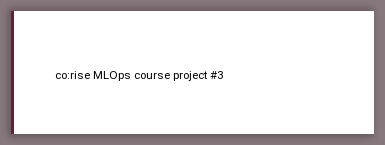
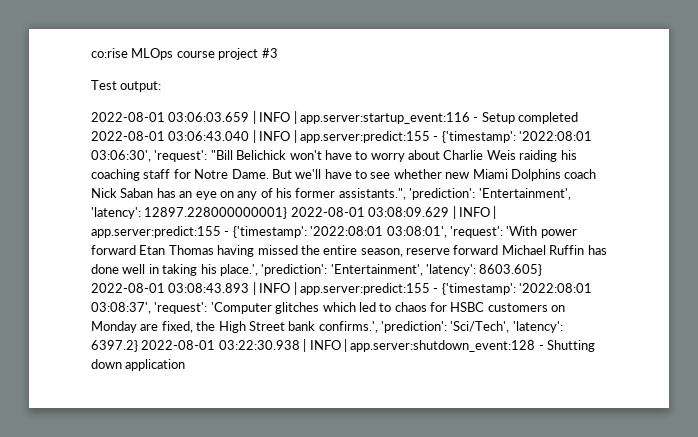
+ Test output:
+ 2022-08-01 03:06:03.659 | INFO | app.server:startup_event:116 - Setup completed 2022-08-01 03:06:43.040 | INFO | app.server:predict:155 - {'timestamp': '2022:08:01 03:06:30', 'request': "Bill Belichick won't have to worry about Charlie Weis raiding his coaching staff for Notre Dame. But we'll have to see whether new Miami Dolphins coach Nick Saban has an eye on any of his former assistants.", 'prediction': 'Entertainment', 'latency': 12897.228000000001} 2022-08-01 03:08:09.629 | INFO | app.server:predict:155 - {'timestamp': '2022:08:01 03:08:01', 'request': 'With power forward Etan Thomas having missed the entire season, reserve forward Michael Ruffin has done well in taking his place.', 'prediction': 'Entertainment', 'latency': 8603.605} 2022-08-01 03:08:43.893 | INFO | app.server:predict:155 - {'timestamp': '2022:08:01 03:08:37', 'request': 'Computer glitches which led to chaos for HSBC customers on Monday are fixed, the High Street bank confirms.', 'prediction': 'Sci/Tech', 'latency': 6397.2} 2022-08-01 03:22:30.938 | INFO | app.server:shutdown_event:128 - Shutting down application

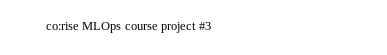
- Test output:
- 2022-08-01 03:06:03.659 | INFO | app.server:startup_event:116 - Setup completed 2022-08-01 03:06:43.040 | INFO | app.server:predict:155 - {'timestamp': '2022:08:01 03:06:30', 'request': "Bill Belichick won't have to worry about Charlie Weis raiding his coaching staff for Notre Dame. But we'll have to see whether new Miami Dolphins coach Nick Saban has an eye on any of his former assistants.", 'prediction': 'Entertainment', 'latency': 12897.228000000001} 2022-08-01 03:08:09.629 | INFO | app.server:predict:155 - {'timestamp': '2022:08:01 03:08:01', 'request': 'With power forward Etan Thomas having missed the entire season, reserve forward Michael Ruffin has done well in taking his place.', 'prediction': 'Entertainment', 'latency': 8603.605} 2022-08-01 03:08:43.893 | INFO | app.server:predict:155 - {'timestamp': '2022:08:01 03:08:37', 'request': 'Computer glitches which led to chaos for HSBC customers on Monday are fixed, the High Street bank confirms.', 'prediction': 'Sci/Tech', 'latency': 6397.2} 2022-08-01 03:22:30.938 | INFO | app.server:shutdown_event:128 - Shutting down application

